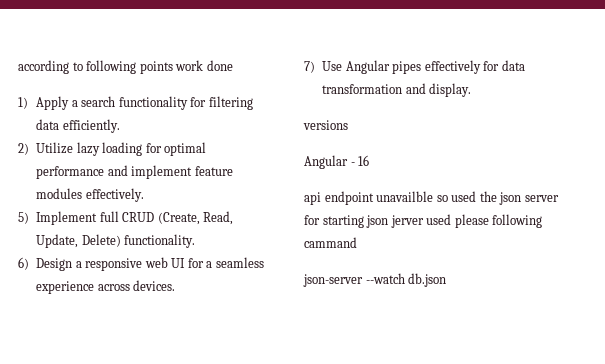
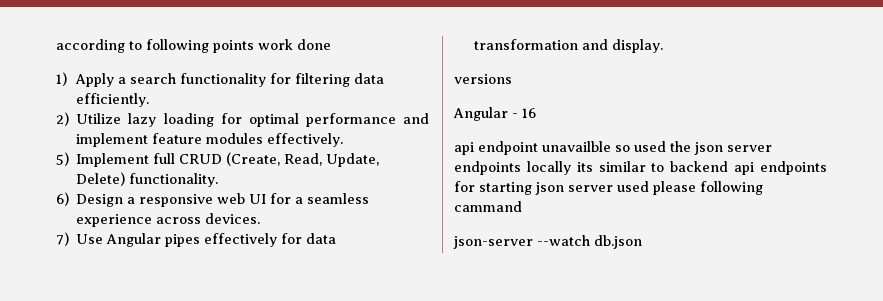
- api endpoint unavailble so used the json server for starting json jerver used please following cammand
+ api endpoint unavailble so used the json server endpoints locally its similar to backend api endpoints for starting json server used please following cammand

